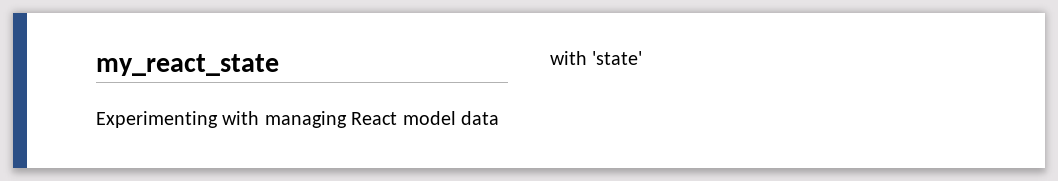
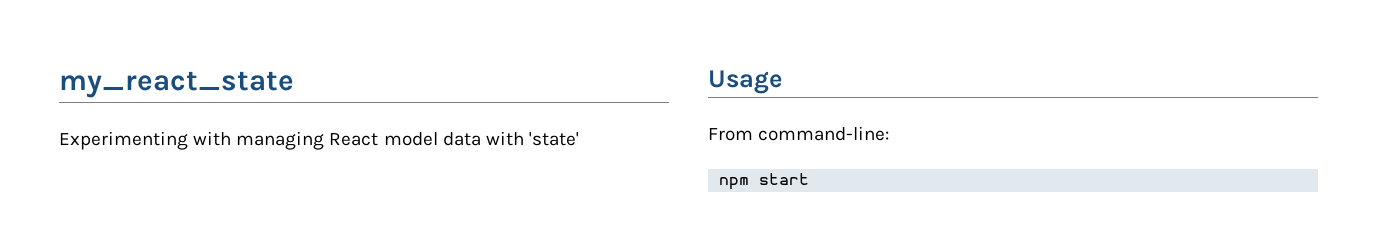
+ Usage
+ From command-line:
+ npm start

